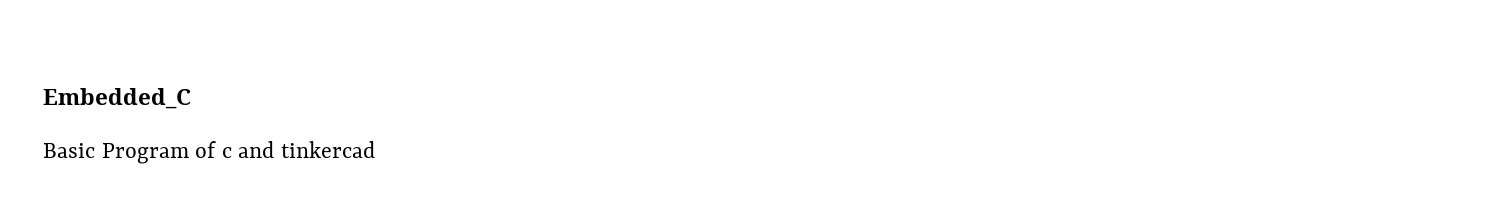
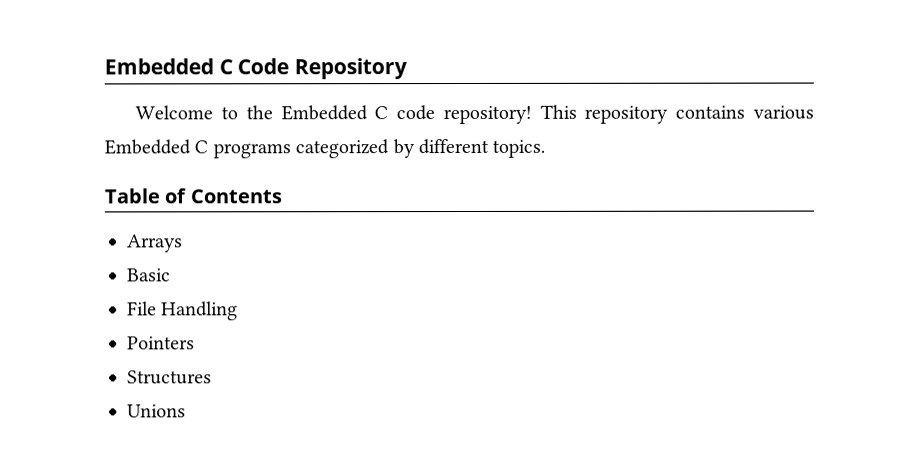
- Embedded_C
- Basic Program of c and tinkercad
+ Embedded C Code Repository
+ Welcome to the Embedded C code repository! This repository contains various Embedded C programs categorized by different topics.
+ Table of Contents
+ Arrays
+ Basic
+ File Handling
+ Pointers
+ Structures
+ Unions

